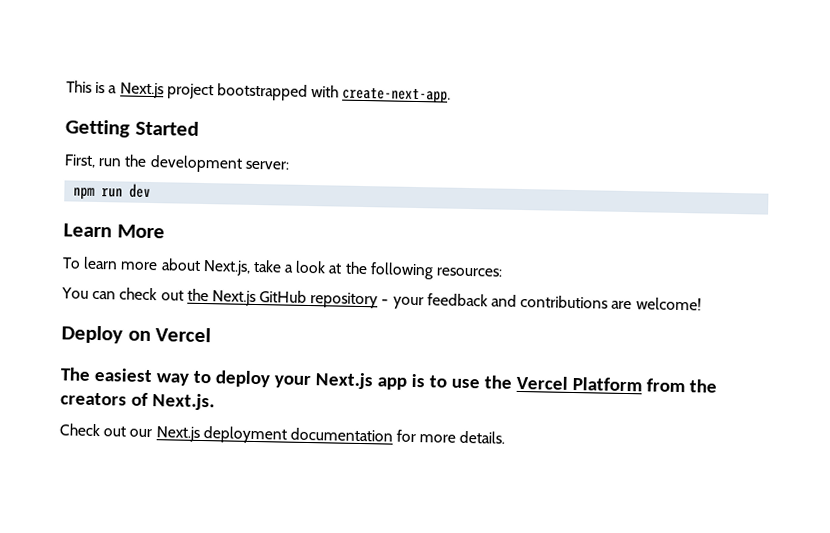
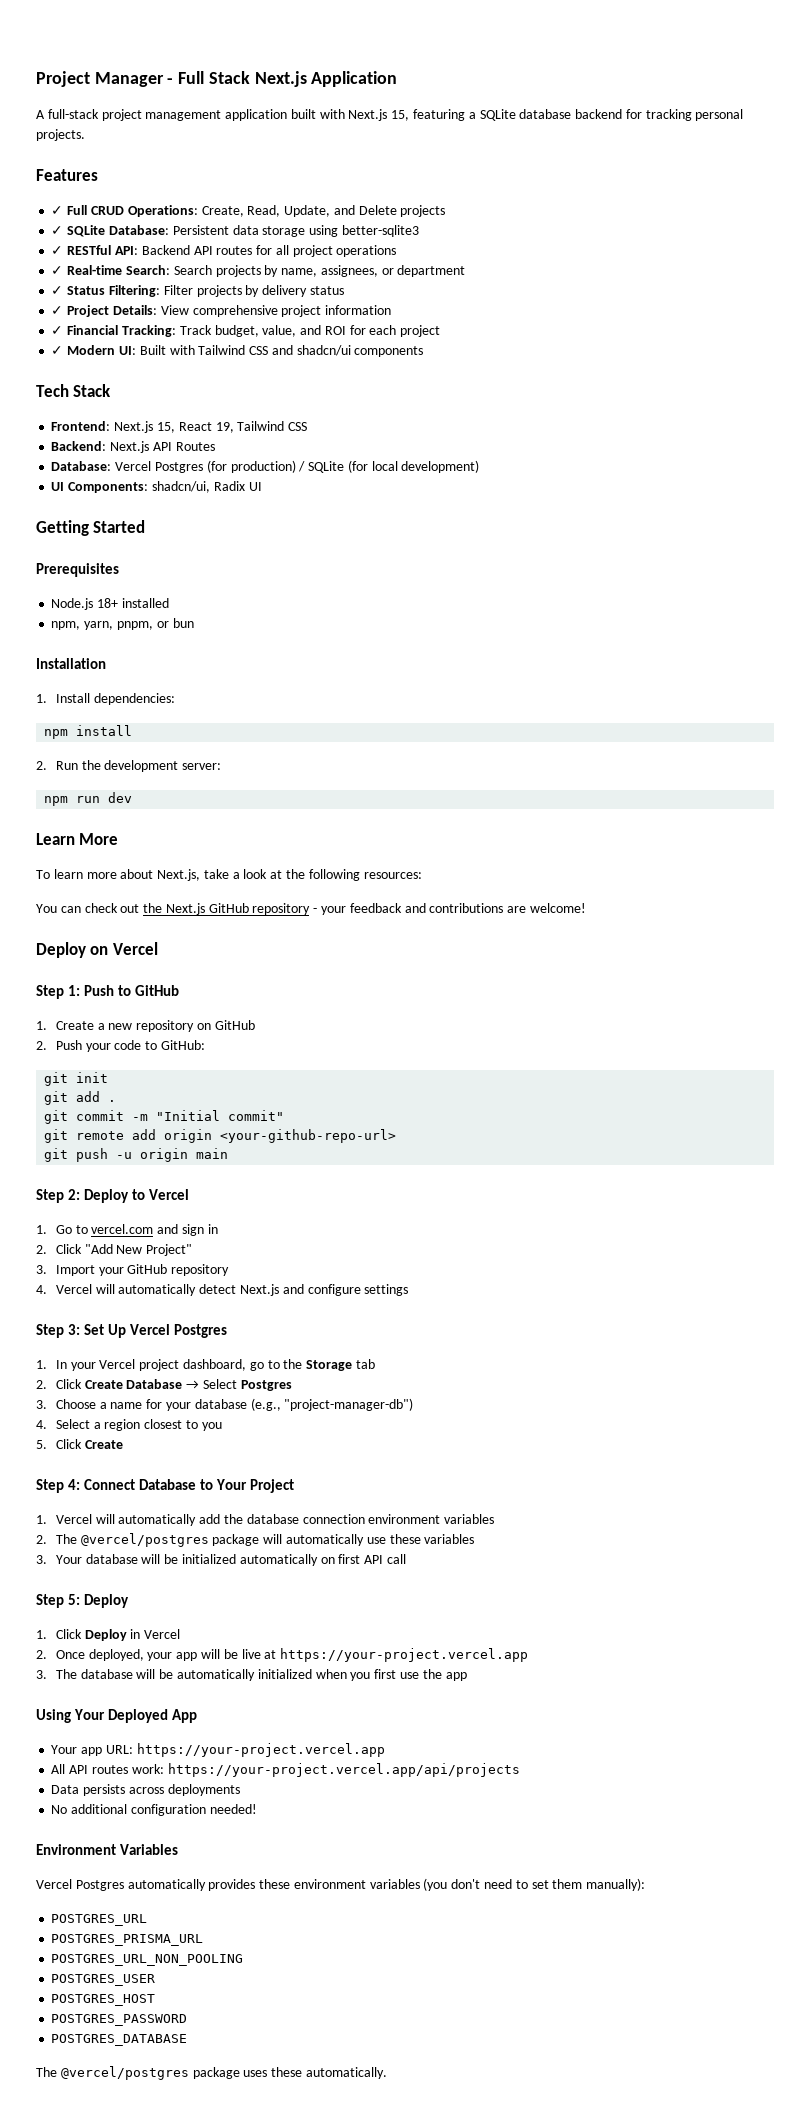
- This is a Next.js project bootstrapped with create-next-app.
+ Project Manager - Full Stack Next.js Application
+ A full-stack project management application built with Next.js 15, featuring a SQLite database backend for tracking personal projects.
+ Features
+ ✓ Full CRUD Operations: Create, Read, Update, and Delete projects
+ ✓ SQLite Database: Persistent data storage using better-sqlite3
+ ✓ RESTful API: Backend API routes for all project operations
+ ✓ Real-time Search: Search projects by name, assignees, or department
+ ✓ Status Filtering: Filter projects by delivery status
+ ✓ Project Details: View comprehensive project information
+ ✓ Financial Tracking: Track budget, value, and ROI for each project
+ ✓ Modern UI: Built with Tailwind CSS and shadcn/ui components
+ Tech Stack
+ Frontend: Next.js 15, React 19, Tailwind CSS
+ Backend: Next.js API Routes
+ Database: Vercel Postgres (for production) / SQLite (for local development)
+ UI Components: shadcn/ui, Radix UI
  Getting Started
- First, run the development server:
+ Prerequisites
+ Node.js 18+ installed
+ npm, yarn, pnpm, or bun
+ Installation
+ 1. Install dependencies:
+ npm install
+ 2. Run the development server:
- The easiest way to deploy your Next.js app is to use the Vercel Platform from the creators of Next.js.
- Check out our Next.js deployment documentation for more details.
+ Step 1: Push to GitHub
+ 1. Create a new repository on GitHub
+ 2. Push your code to GitHub:
+ git init
+ git add .
+ git commit -m "Initial commit"
+ git remote add origin <your-github-repo-url>
+ git push -u origin main
+ Step 2: Deploy to Vercel
+ 1. Go to vercel.com and sign in
+ 2. Click "Add New Project"
+ 3. Import your GitHub repository
+ 4. Vercel will automatically detect Next.js and configure settings
+ Step 3: Set Up Vercel Postgres
+ 1. In your Vercel project dashboard, go to the Storage tab
+ 2. Click Create Database → Select Postgres
+ 3. Choose a name for your database (e.g., "project-manager-db")
+ 4. Select a region closest to you
+ 5. Click Create
+ Step 4: Connect Database to Your Project
+ 1. Vercel will automatically add the database connection environment variables
+ 2. The @vercel/postgres package will automatically use these variables
+ 3. Your database will be initialized automatically on first API call
+ Step 5: Deploy
+ 1. Click Deploy in Vercel
+ 2. Once deployed, your app will be live at https://your-project.vercel.app
+ 3. The database will be automatically initialized when you first use the app
+ Using Your Deployed App
+ Your app URL: https://your-project.vercel.app
+ All API routes work: https://your-project.vercel.app/api/projects
+ Data persists across deployments
+ No additional configuration needed!
+ Environment Variables
+ Vercel Postgres automatically provides these environment variables (you don't need to set them manually):
+ POSTGRES_URL
+ POSTGRES_PRISMA_URL
+ POSTGRES_URL_NON_POOLING
+ POSTGRES_USER
+ POSTGRES_HOST
+ POSTGRES_PASSWORD
+ POSTGRES_DATABASE
+ The @vercel/postgres package uses these automatically.

